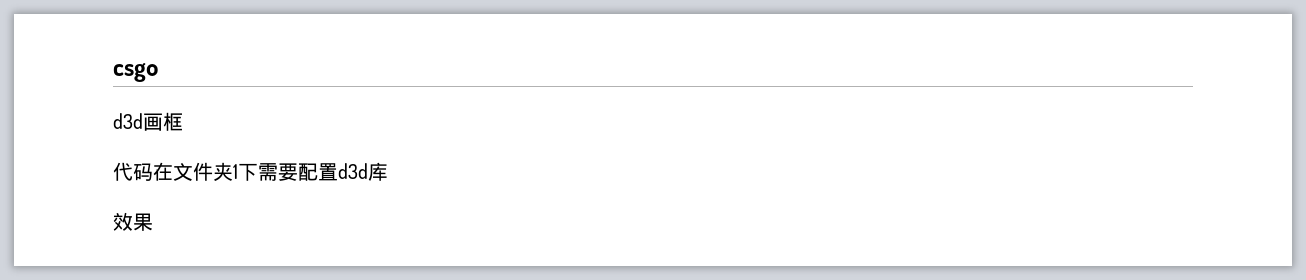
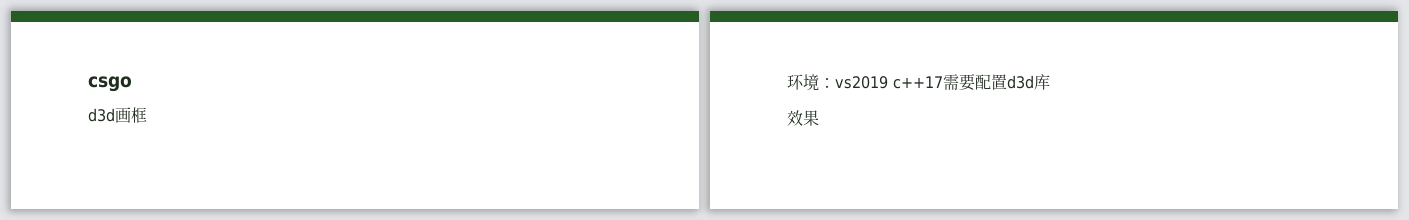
- 代码在文件夹1下需要配置d3d库
+ 环境：vs2019 c++17需要配置d3d库

